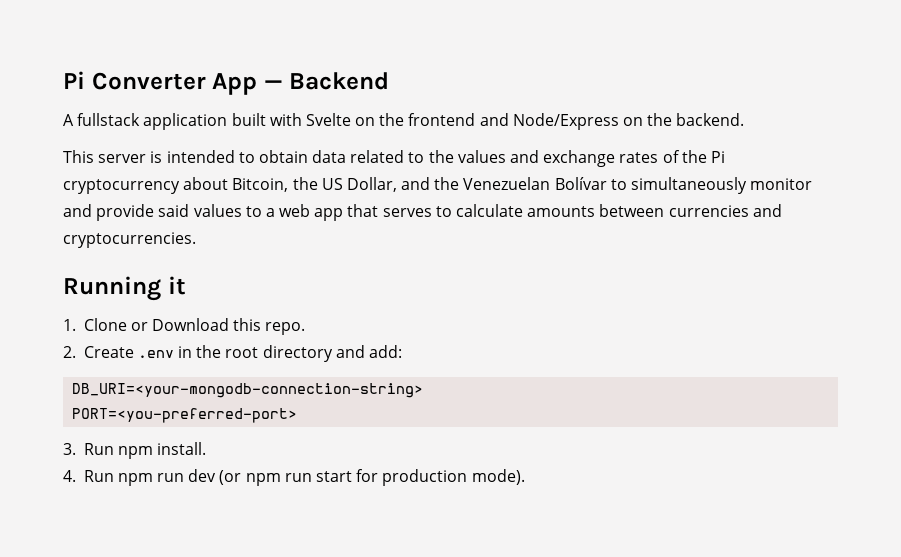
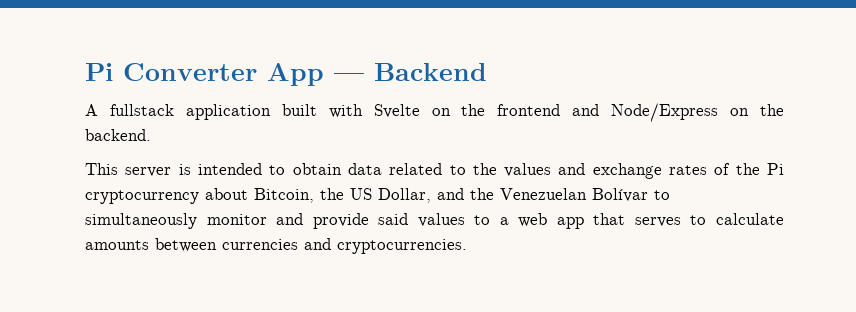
- Running it
- 1. Clone or Download this repo.
- 2. Create .env in the root directory and add:
- DB_URI=<your-mongodb-connection-string>
- PORT=<you-preferred-port>
- 3. Run npm install.
- 4. Run npm run dev (or npm run start for production mode).

